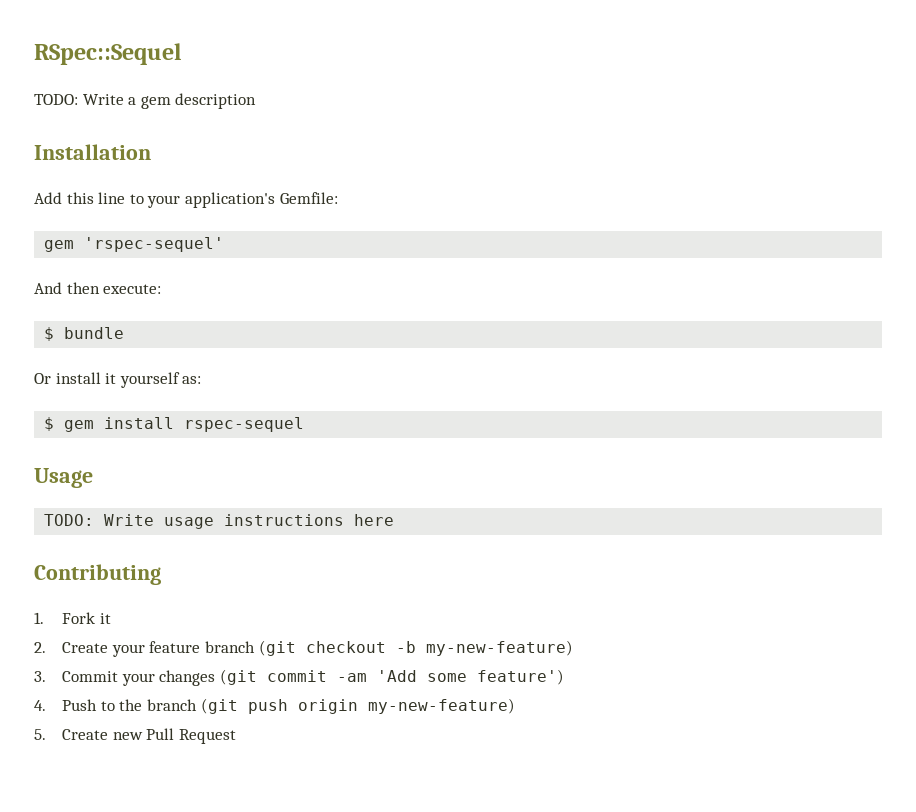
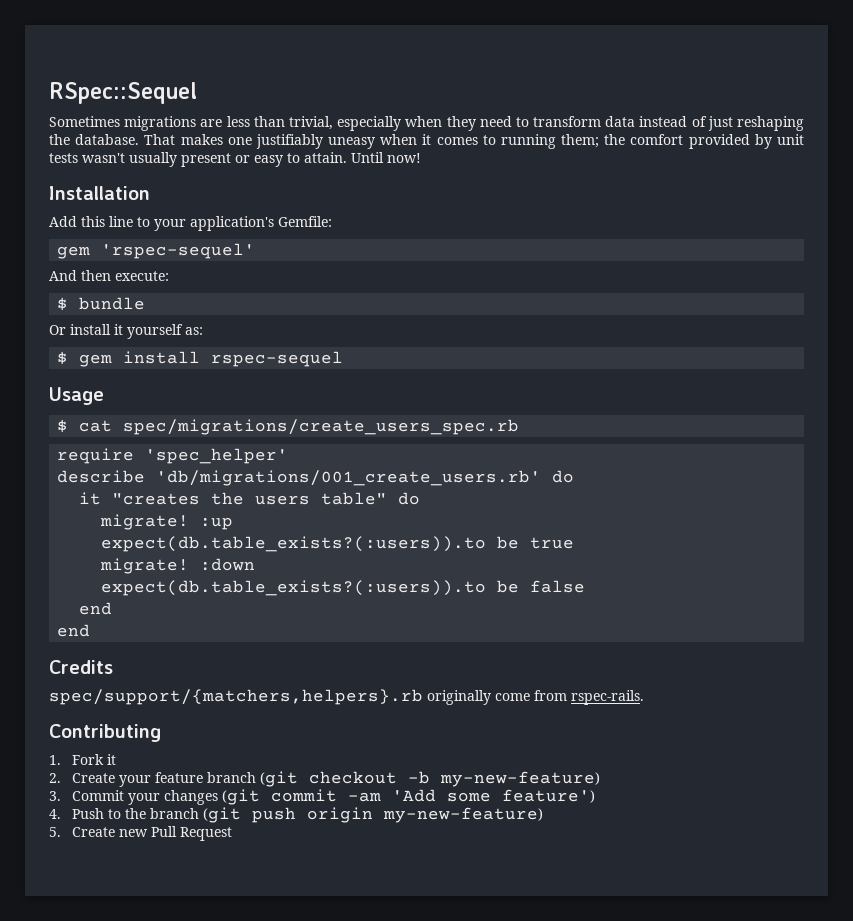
- TODO: Write a gem description
+ Sometimes migrations are less than trivial, especially when they need to transform data instead of just reshaping the database. That makes one justifiably uneasy when it comes to running them; the comfort provided by unit tests wasn't usually present or easy to attain. Until now!
- TODO: Write usage instructions here
+ $ cat spec/migrations/create_users_spec.rb
+ require 'spec_helper'
+ describe 'db/migrations/001_create_users.rb' do
+ it "creates the users table" do
+ migrate! :up
+ expect(db.table_exists?(:users)).to be true
+ migrate! :down
+ expect(db.table_exists?(:users)).to be false
+ end
+ end
+ Credits
+ spec/support/{matchers,helpers}.rb originally come from rspec-rails.

